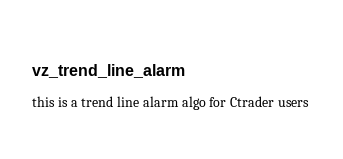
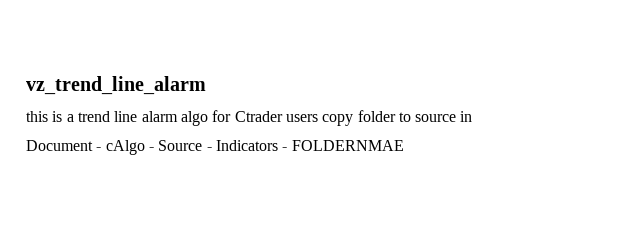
- this is a trend line alarm algo for Ctrader users
+ this is a trend line alarm algo for Ctrader users copy folder to source in
+ Document - cAlgo - Source - Indicators - FOLDERNMAE

